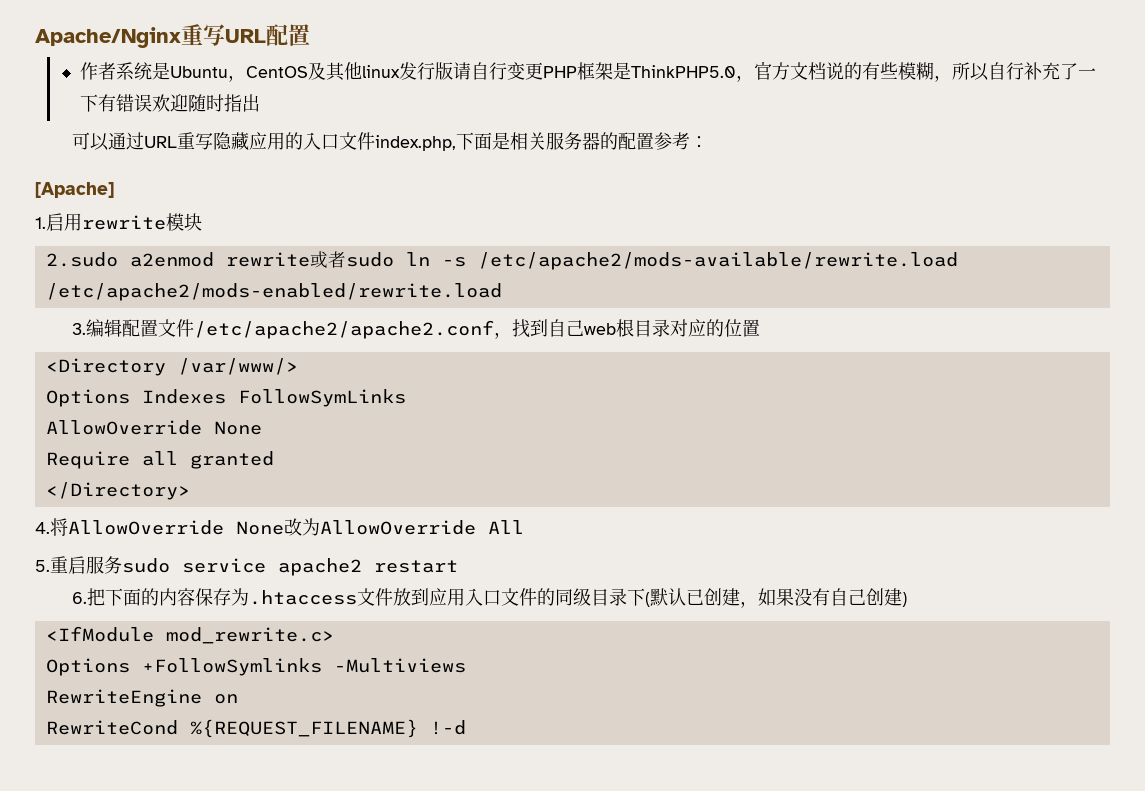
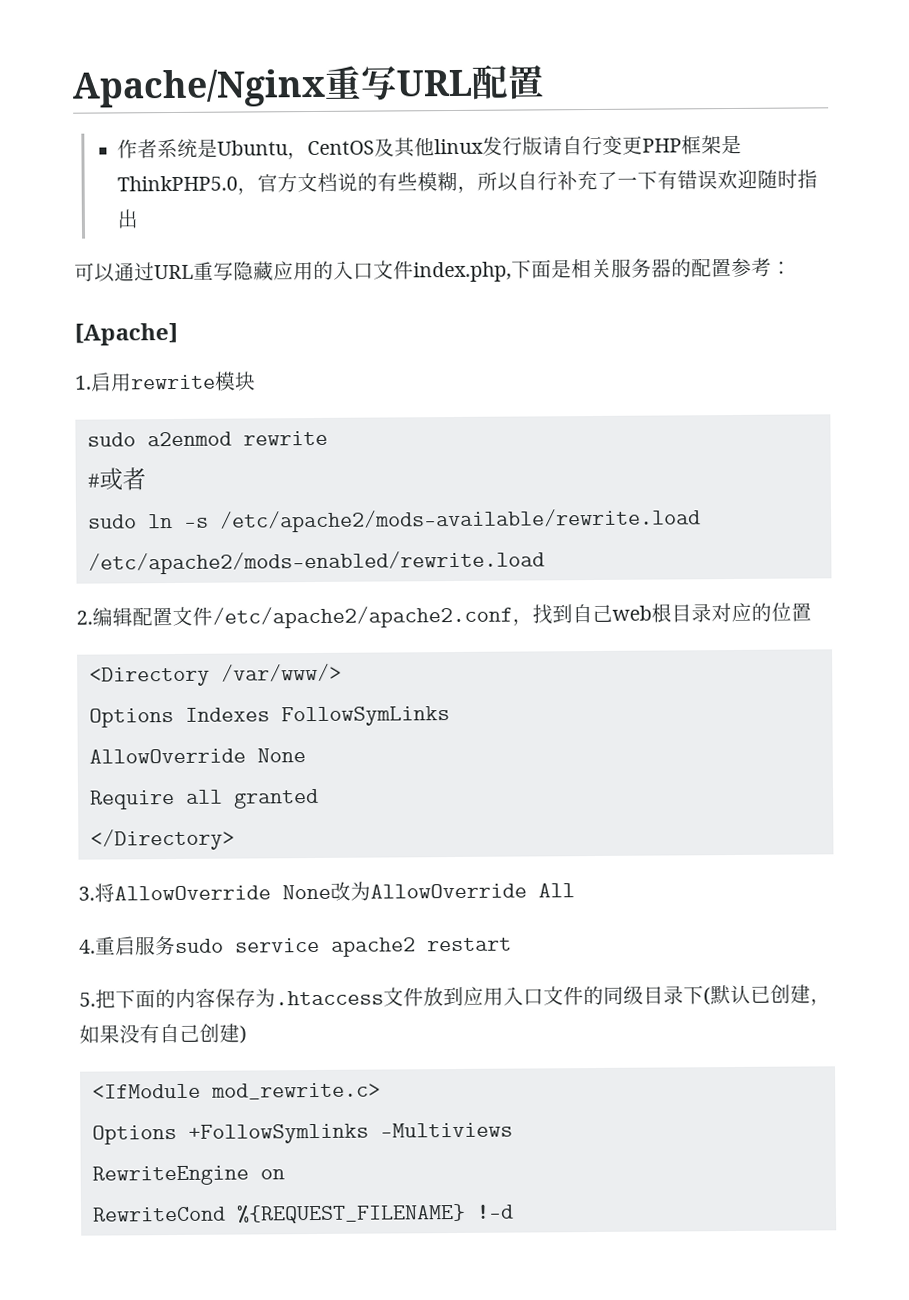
- 2.sudo a2enmod rewrite或者sudo ln -s /etc/apache2/mods-available/rewrite.load /etc/apache2/mods-enabled/rewrite.load
+ sudo a2enmod rewrite
+ #或者
+ sudo ln -s /etc/apache2/mods-available/rewrite.load /etc/apache2/mods-enabled/rewrite.load
- 3.编辑配置文件/etc/apache2/apache2.conf，找到自己web根目录对应的位置
+ 2.编辑配置文件/etc/apache2/apache2.conf，找到自己web根目录对应的位置
- 4.将AllowOverride None改为AllowOverride All
+ 3.将AllowOverride None改为AllowOverride All
- 5.重启服务sudo service apache2 restart
+ 4.重启服务sudo service apache2 restart
- 6.把下面的内容保存为.htaccess文件放到应用入口文件的同级目录下(默认已创建，如果没有自己创建)
+ 5.把下面的内容保存为.htaccess文件放到应用入口文件的同级目录下(默认已创建，如果没有自己创建)

